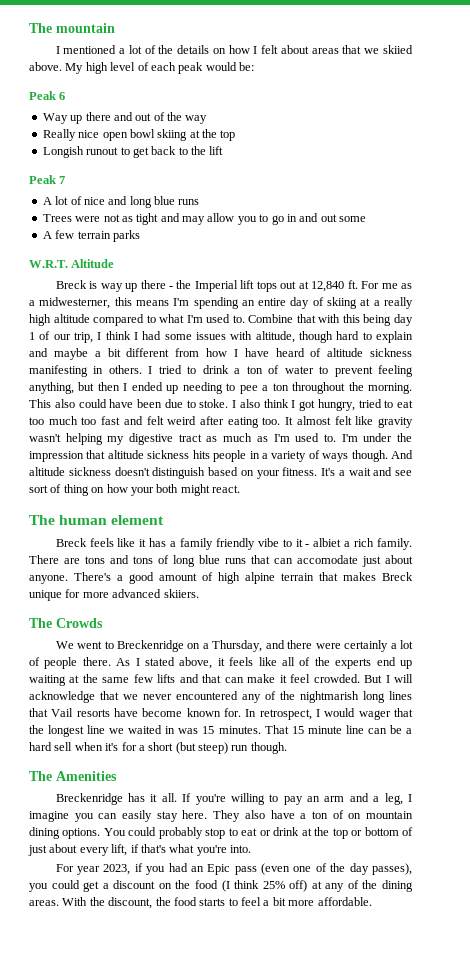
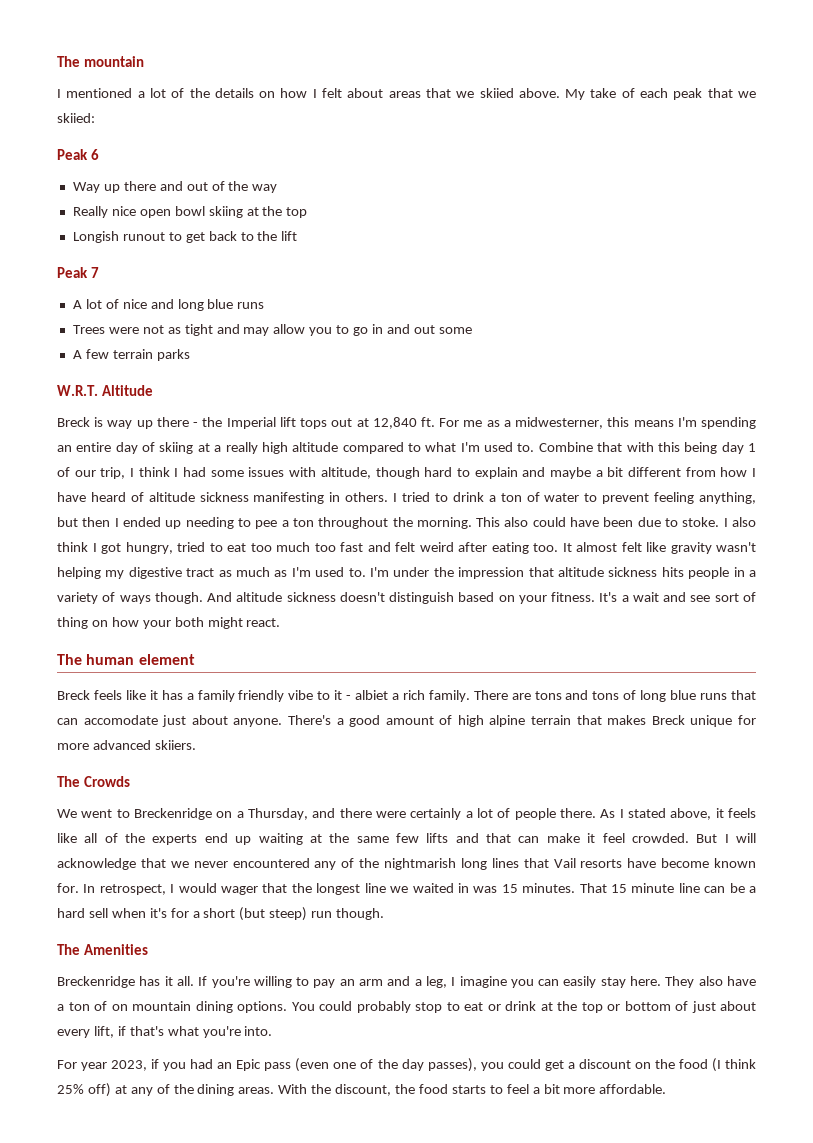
- My high level of each peak would be:
+ My take of each peak that we skiied:

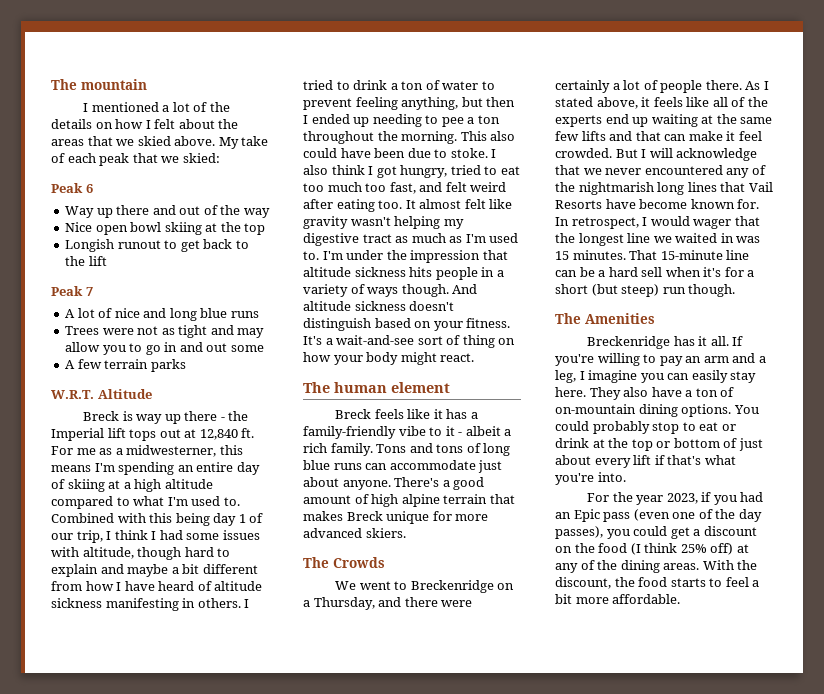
- I mentioned a lot of the details on how I felt about areas that we skiied above.
+ I mentioned a lot of the details on how I felt about the areas that we skied above.
- My take of each peak that we skiied:
+ My take of each peak that we skied:
- Really nice open bowl skiing at the top
+ Nice open bowl skiing at the top
- For me as a midwesterner, this means I'm spending an entire day of skiing at a really high altitude compared to what I'm used to.
+ For me as a midwesterner, this means I'm spending an entire day of skiing at a high altitude compared to what I'm used to.
- Combine that with this being day 1 of our trip, I think I had some issues with altitude, though hard to explain and maybe a bit different from how I have heard of altitude sickness manifesting in others.
+ Combined with this being day 1 of our trip, I think I had some issues with altitude, though hard to explain and maybe a bit different from how I have heard of altitude sickness manifesting in others.
- I also think I got hungry, tried to eat too much too fast and felt weird after eating too.
+ I also think I got hungry, tried to eat too much too fast, and felt weird after eating too.
- It's a wait and see sort of thing on how your both might react.
+ It's a wait-and-see sort of thing on how your body might react.
- Breck feels like it has a family friendly vibe to it - albiet a rich family.
+ Breck feels like it has a family-friendly vibe to it - albeit a rich family.
- There are tons and tons of long blue runs that can accomodate just about anyone.
+ Tons and tons of long blue runs can accommodate just about anyone.
- There's a good amount of high alpine terrain that makes Breck unique for more advanced skiiers.
+ There's a good amount of high alpine terrain that makes Breck unique for more advanced skiers.
- But I will acknowledge that we never encountered any of the nightmarish long lines that Vail resorts have become known for.
+ But I will acknowledge that we never encountered any of the nightmarish long lines that Vail Resorts have become known for.
- That 15 minute line can be a hard sell when it's for a short (but steep) run though.
+ That 15-minute line can be a hard sell when it's for a short (but steep) run though.
- They also have a ton of on mountain dining options.
+ They also have a ton of on-mountain dining options.
- You could probably stop to eat or drink at the top or bottom of just about every lift, if that's what you're into.
+ You could probably stop to eat or drink at the top or bottom of just about every lift if that's what you're into.
- For year 2023, if you had an Epic pass (even one of the day passes), you could get a discount on the food (I think 25% off) at any of the dining areas.
+ For the year 2023, if you had an Epic pass (even one of the day passes), you could get a discount on the food (I think 25% off) at any of the dining areas.

